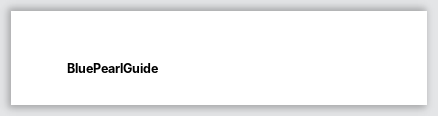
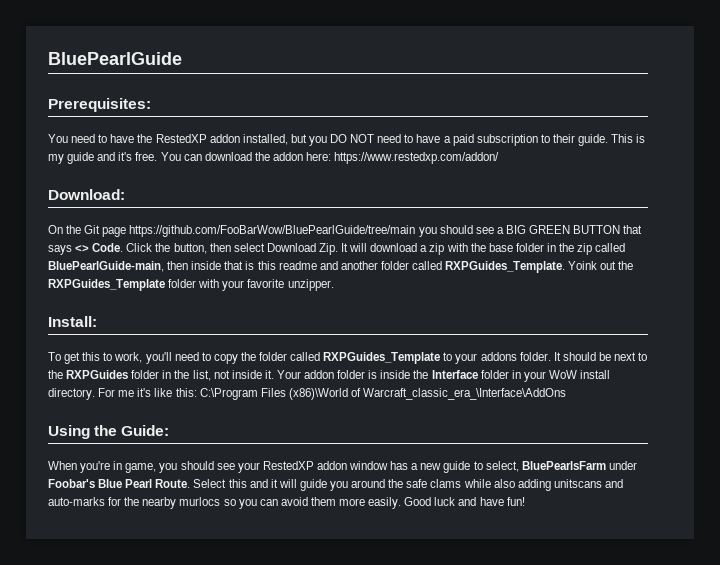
+ Prerequisites:
+ You need to have the RestedXP addon installed, but you DO NOT need to have a paid subscription to their guide. This is my guide and it's free. You can download the addon here: https://www.restedxp.com/addon/
+ Download:
+ On the Git page https://github.com/FooBarWow/BluePearlGuide/tree/main you should see a BIG GREEN BUTTON that says <> Code. Click the button, then select Download Zip. It will download a zip with the base folder in the zip called BluePearlGuide-main, then inside that is this readme and another folder called RXPGuides_Template. Yoink out the RXPGuides_Template folder with your favorite unzipper.
+ Install:
+ To get this to work, you'll need to copy the folder called RXPGuides_Template to your addons folder. It should be next to the RXPGuides folder in the list, not inside it. Your addon folder is inside the Interface folder in your WoW install directory. For me it's like this: C:\Program Files (x86)\World of Warcraft_classic_era_\Interface\AddOns
+ Using the Guide:
+ When you're in game, you should see your RestedXP addon window has a new guide to select, BluePearlsFarm under Foobar's Blue Pearl Route. Select this and it will guide you around the safe clams while also adding unitscans and auto-marks for the nearby murlocs so you can avoid them more easily. Good luck and have fun!

